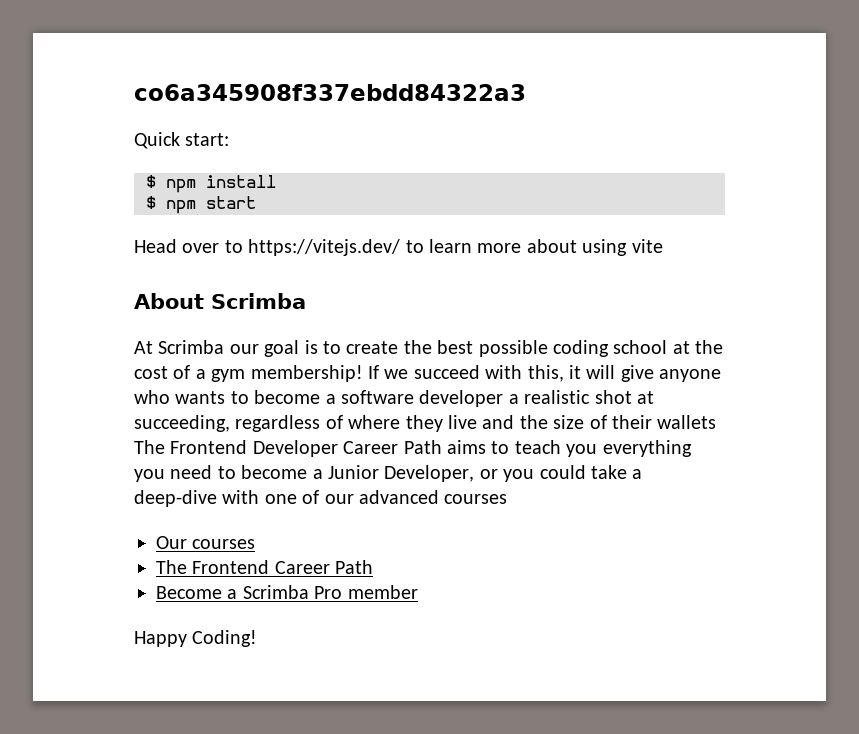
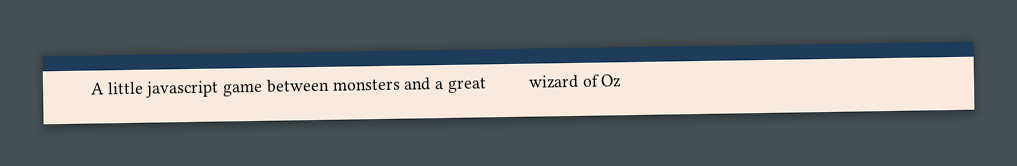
- co6a345908f337ebdd84322a3
- Quick start:
- $ npm install
- $ npm start
- Head over to https://vitejs.dev/ to learn more about using vite
- About Scrimba
- At Scrimba our goal is to create the best possible coding school at the cost of a gym membership! If we succeed with this, it will give anyone who wants to become a software developer a realistic shot at succeeding, regardless of where they live and the size of their wallets The Frontend Developer Career Path aims to teach you everything you need to become a Junior Developer, or you could take a deep-dive with one of our advanced courses
- Our courses
- The Frontend Career Path
- Become a Scrimba Pro member
- Happy Coding!
+ A little javascript game between monsters and a great wizard of Oz

